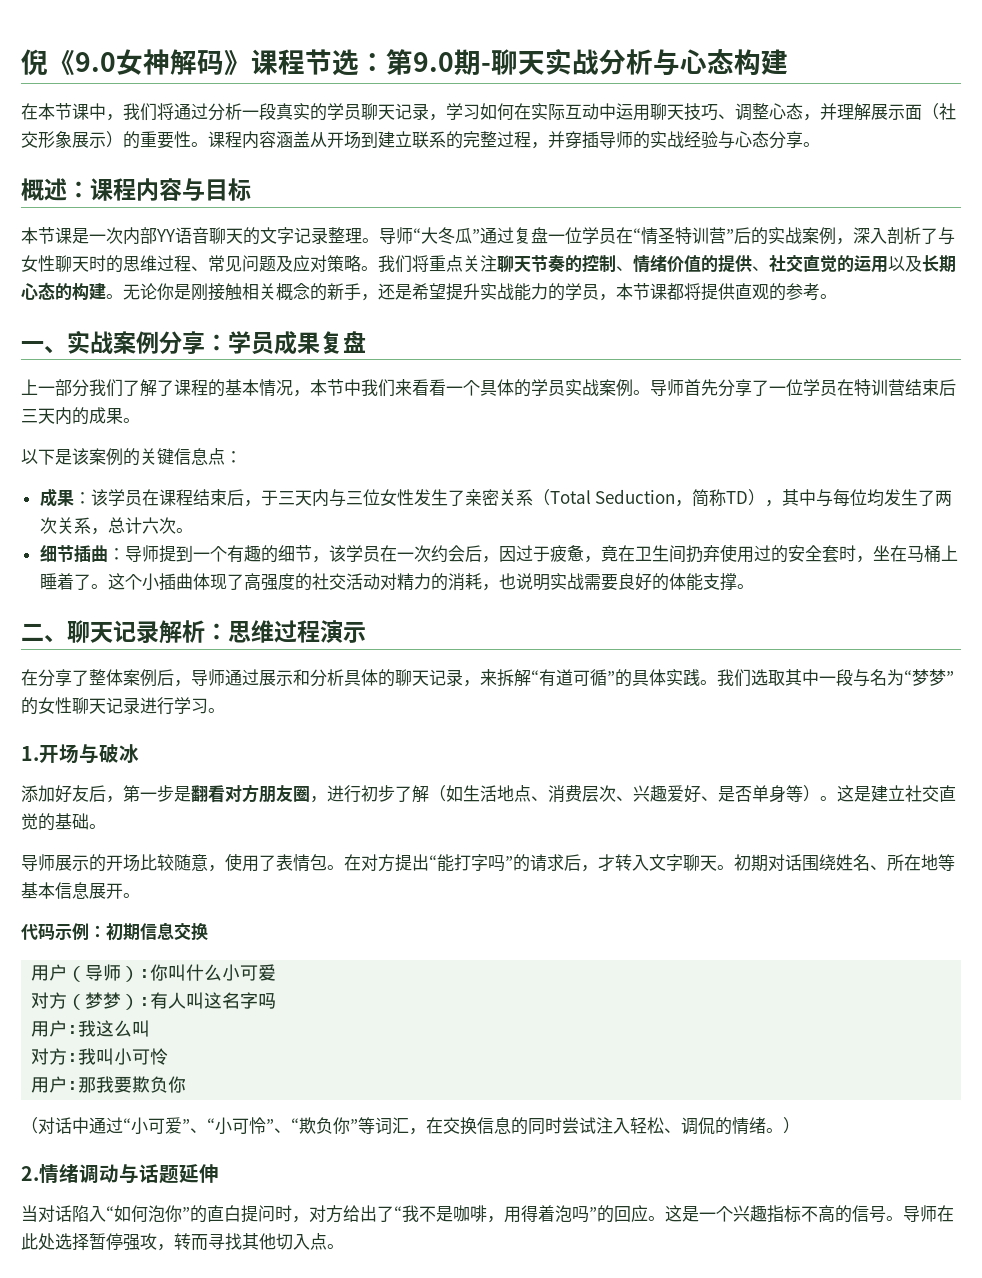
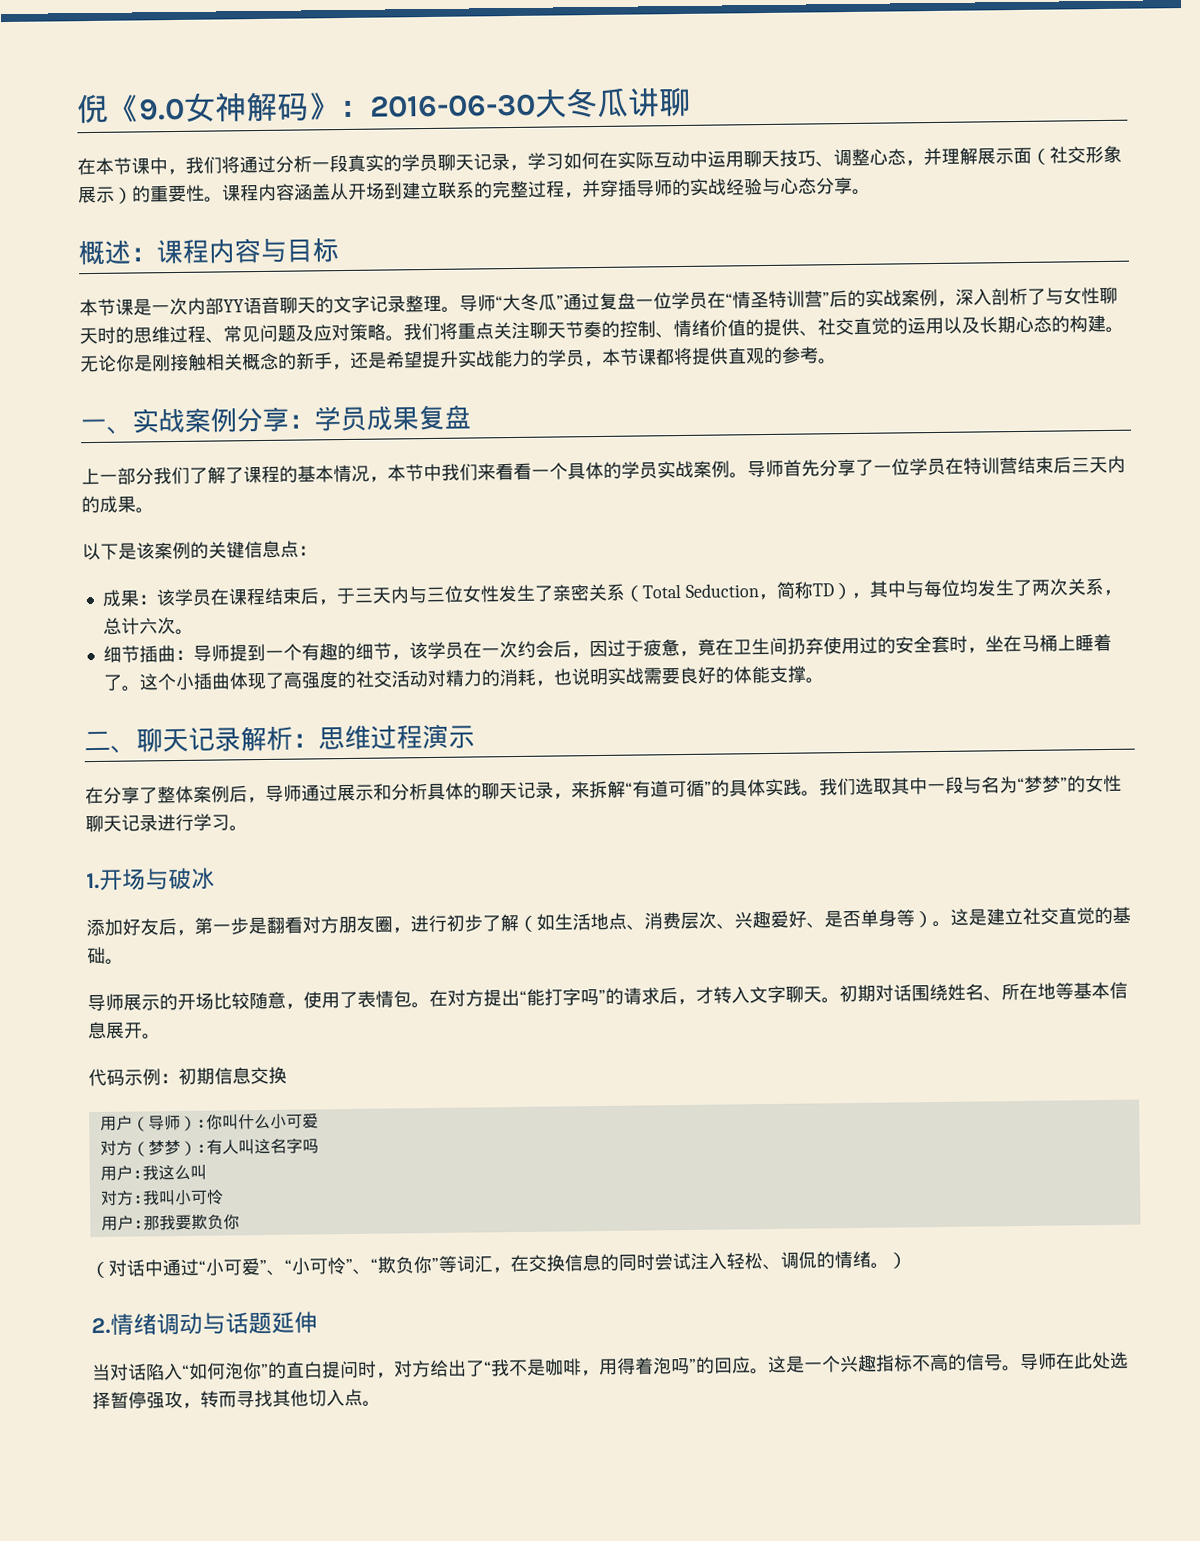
- 倪《9.0女神解码》课程节选：第9.0期-聊天实战分析与心态构建
+ 倪《9.0女神解码》：2016-06-30大冬瓜讲聊

